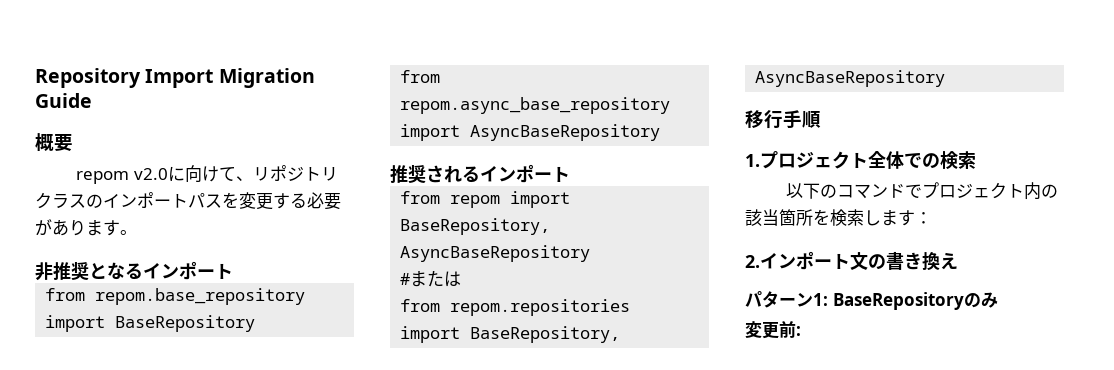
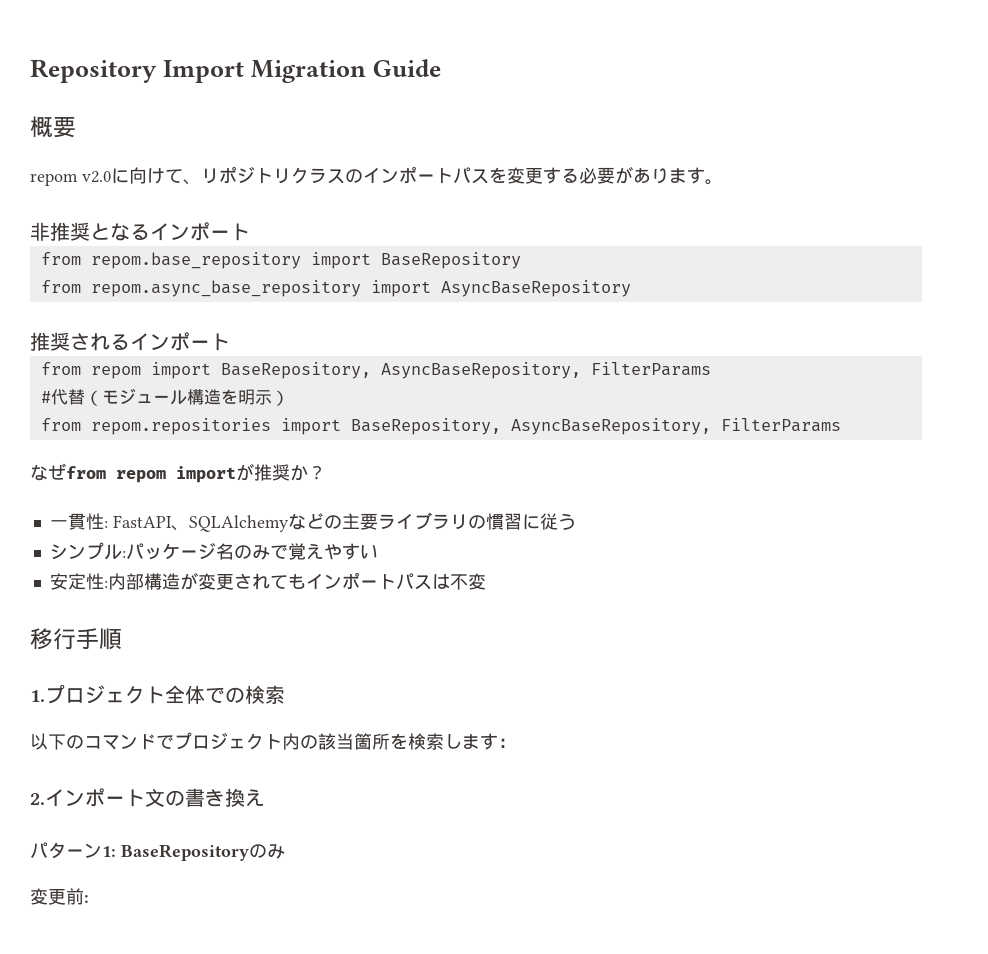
- from repom import BaseRepository, AsyncBaseRepository
+ from repom import BaseRepository, AsyncBaseRepository, FilterParams
- #または
- from repom.repositories import BaseRepository, AsyncBaseRepository
+ #代替（モジュール構造を明示）
+ from repom.repositories import BaseRepository, AsyncBaseRepository, FilterParams
+ なぜfrom repom importが推奨か？
+ 一貫性: FastAPI、SQLAlchemyなどの主要ライブラリの慣習に従う
+ シンプル:パッケージ名のみで覚えやすい
+ 安定性:内部構造が変更されてもインポートパスは不変

